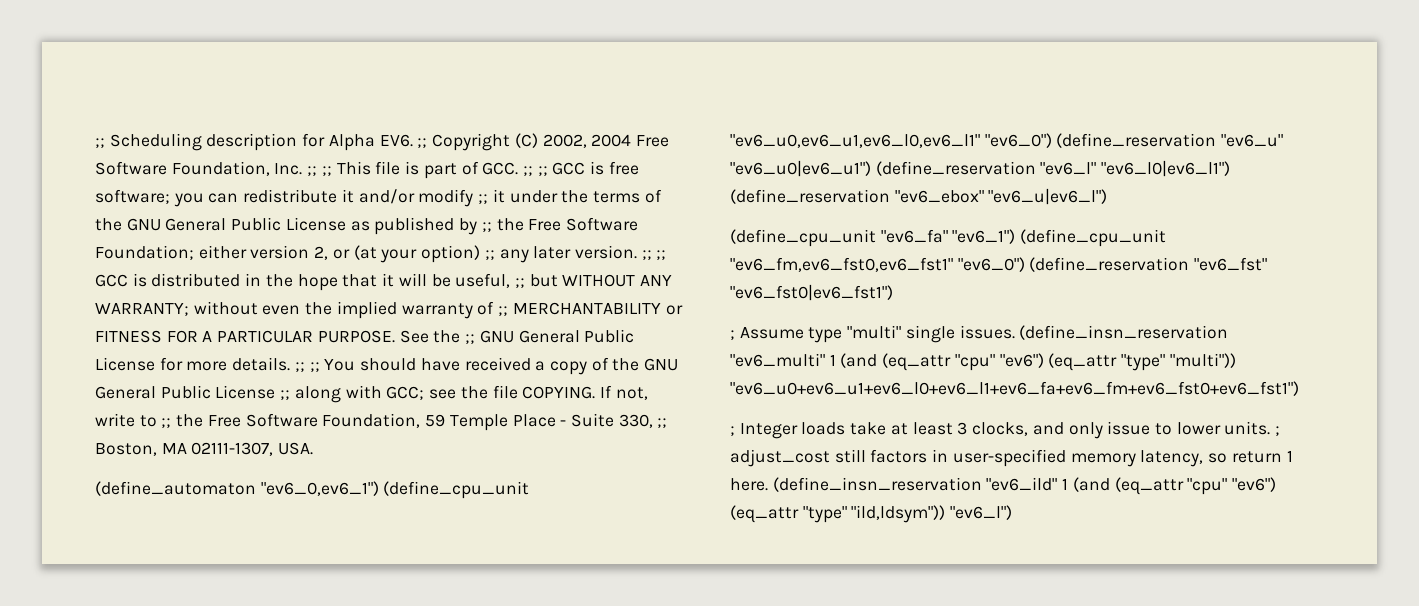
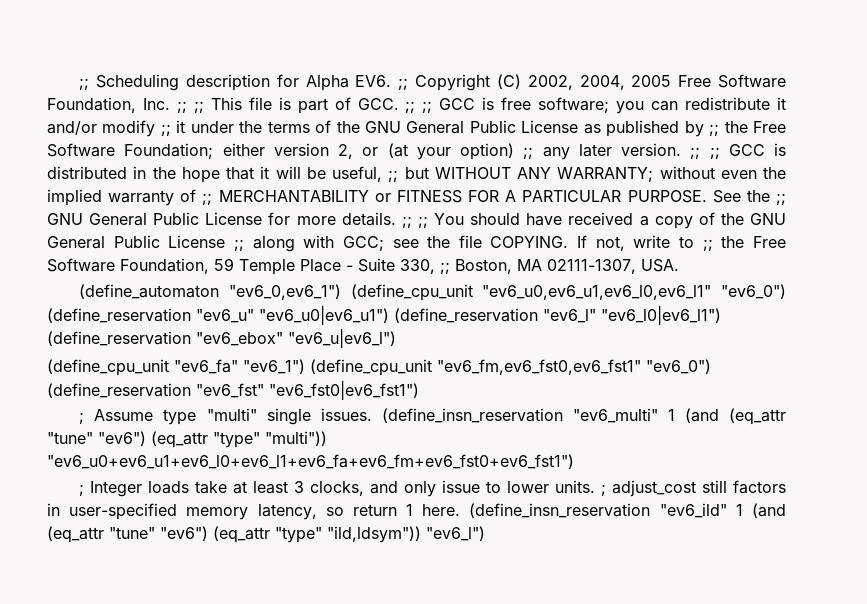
- Copyright (C) 2002, 2004 Free Software Foundation, Inc. ;;
+ Copyright (C) 2002, 2004, 2005 Free Software Foundation, Inc. ;;
- (define_insn_reservation "ev6_multi" 1 (and (eq_attr "cpu" "ev6") (eq_attr "type" "multi")) "ev6_u0+ev6_u1+ev6_l0+ev6_l1+ev6_fa+ev6_fm+ev6_fst0+ev6_fst1")
+ (define_insn_reservation "ev6_multi" 1 (and (eq_attr "tune" "ev6") (eq_attr "type" "multi")) "ev6_u0+ev6_u1+ev6_l0+ev6_l1+ev6_fa+ev6_fm+ev6_fst0+ev6_fst1")
- (define_insn_reservation "ev6_ild" 1 (and (eq_attr "cpu" "ev6") (eq_attr "type" "ild,ldsym")) "ev6_l")
+ (define_insn_reservation "ev6_ild" 1 (and (eq_attr "tune" "ev6") (eq_attr "type" "ild,ldsym")) "ev6_l")

